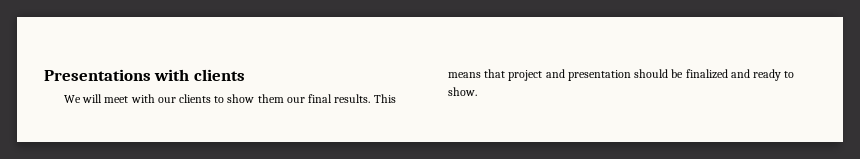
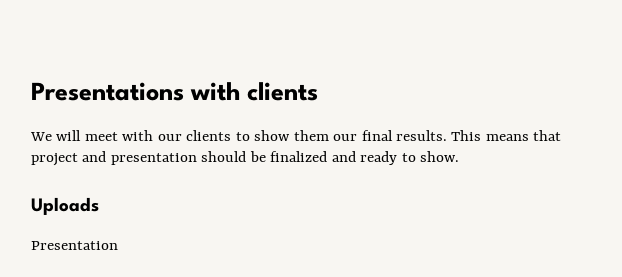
+ Uploads
+ Presentation

